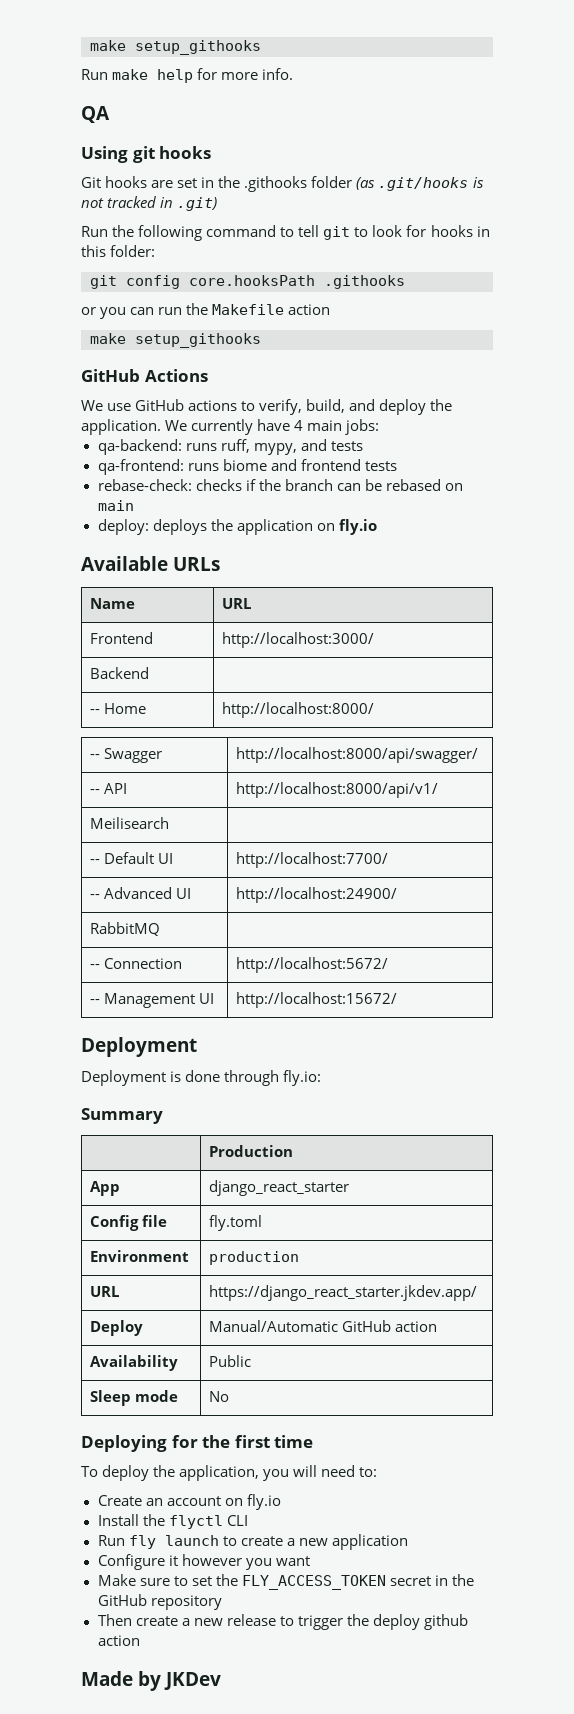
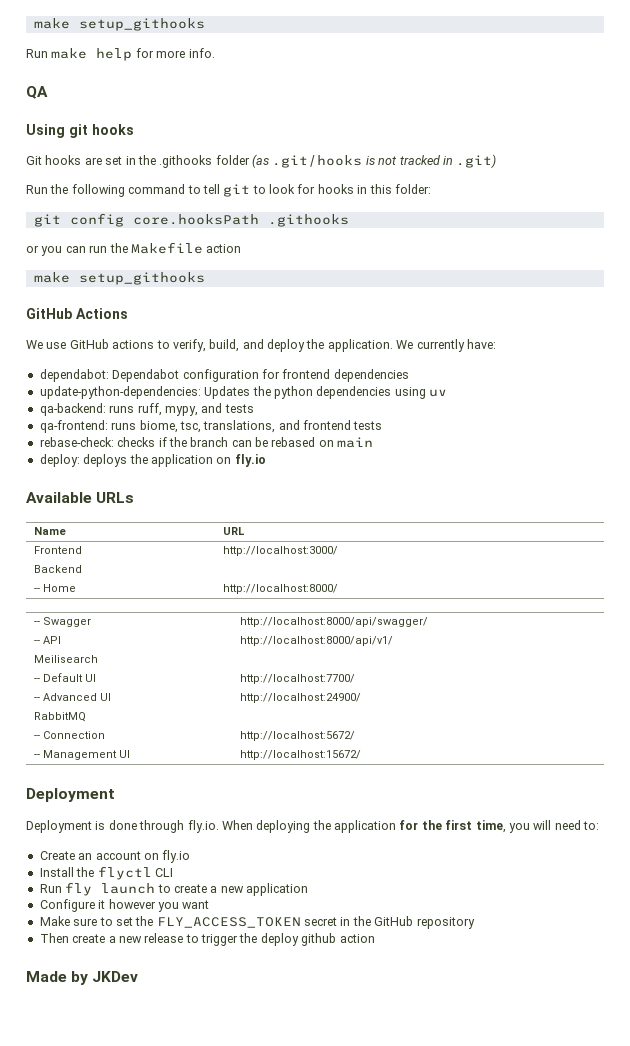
- We currently have 4 main jobs:
+ We currently have:
+ dependabot: Dependabot configuration for frontend dependencies
+ update-python-dependencies: Updates the python dependencies using uv
- qa-frontend: runs biome and frontend tests
+ qa-frontend: runs biome, tsc, translations, and frontend tests
- Deployment is done through fly.io:
- Summary
- | Production
- App | django_react_starter
- Config file | fly.toml
- Environment | production
- URL | https://django_react_starter.jkdev.app/
- Deploy | Manual/Automatic GitHub action
- Availability | Public
- Sleep mode | No
- Deploying for the first time
- To deploy the application, you will need to:
+ Deployment is done through fly.io. When deploying the application for the first time, you will need to:

